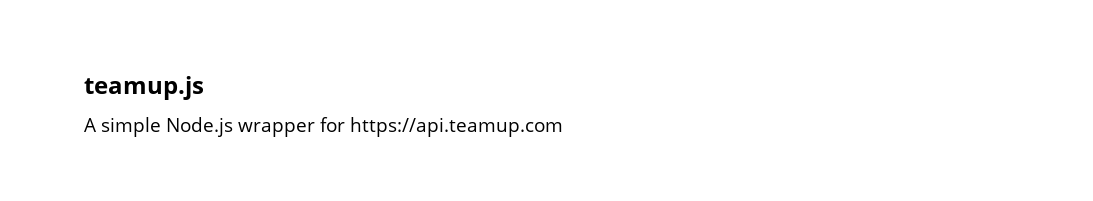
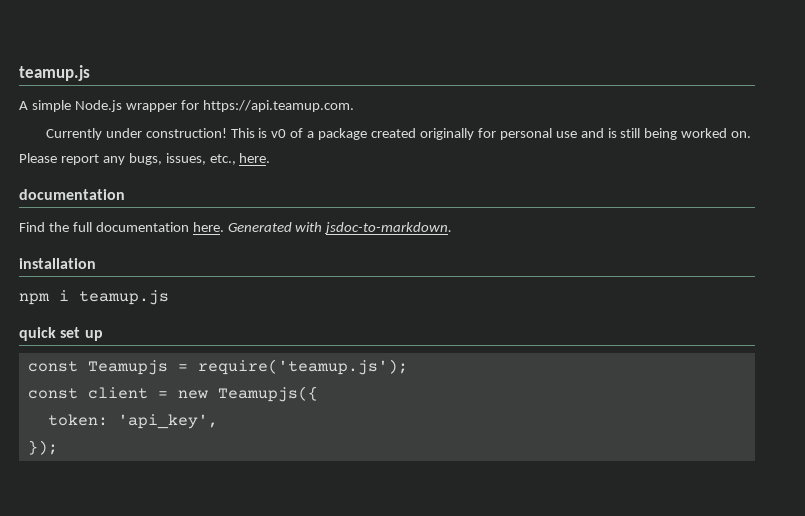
- A simple Node.js wrapper for https://api.teamup.com
+ A simple Node.js wrapper for https://api.teamup.com.
+ Currently under construction! This is v0 of a package created originally for personal use and is still being worked on. Please report any bugs, issues, etc., here.
+ documentation
+ Find the full documentation here. Generated with jsdoc-to-markdown.
+ installation
+ npm i teamup.js
+ quick set up
+ const Teamupjs = require('teamup.js');
+ const client = new Teamupjs({
+ token: 'api_key',
+ });

